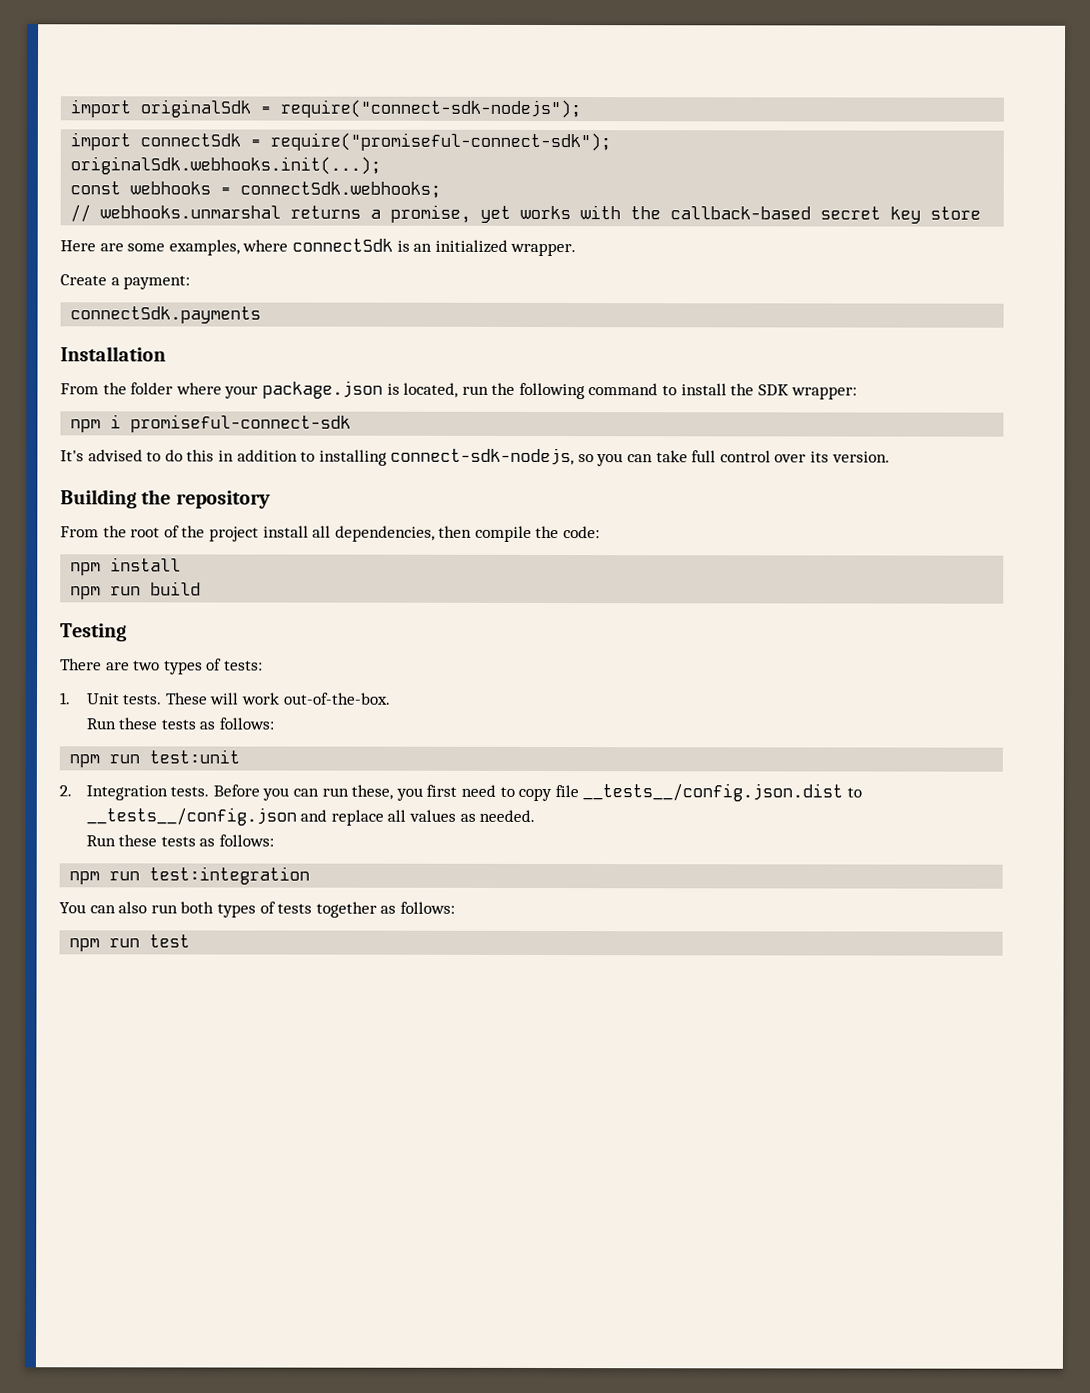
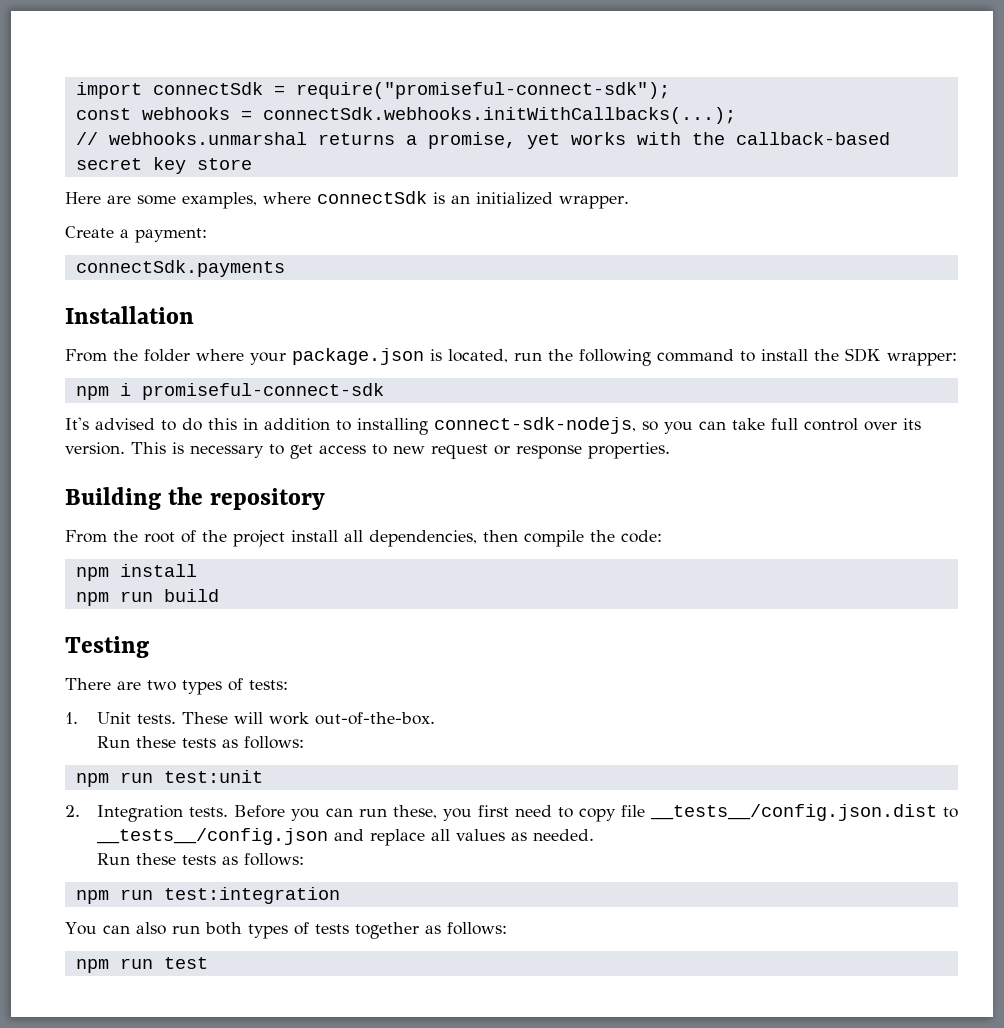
- import originalSdk = require("connect-sdk-nodejs");
- originalSdk.webhooks.init(...);
- const webhooks = connectSdk.webhooks;
+ const webhooks = connectSdk.webhooks.initWithCallbacks(...);
+ This is necessary to get access to new request or response properties.

